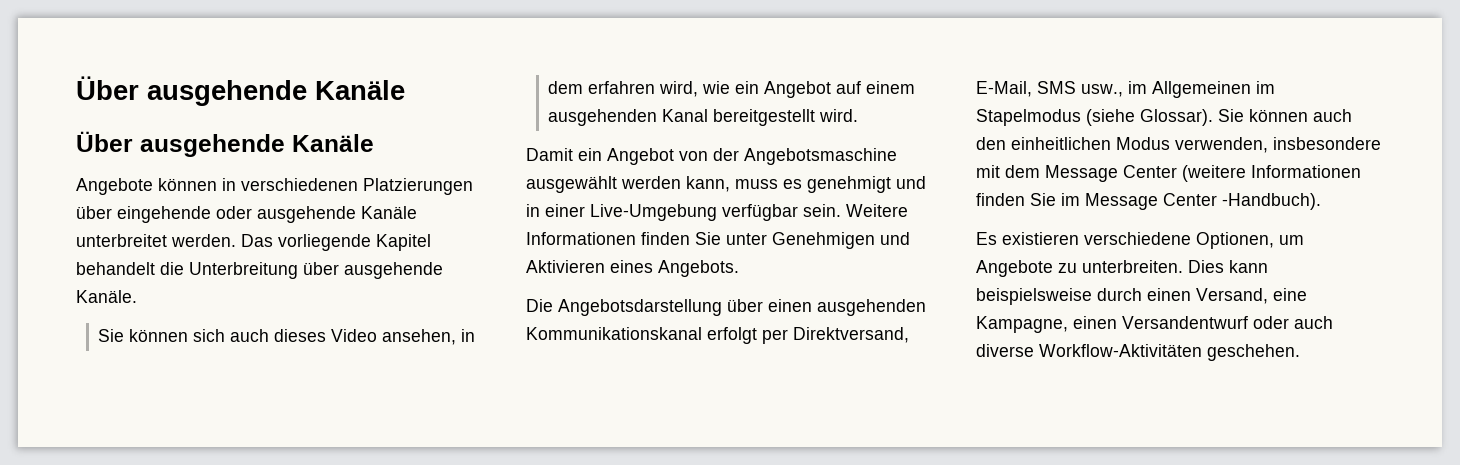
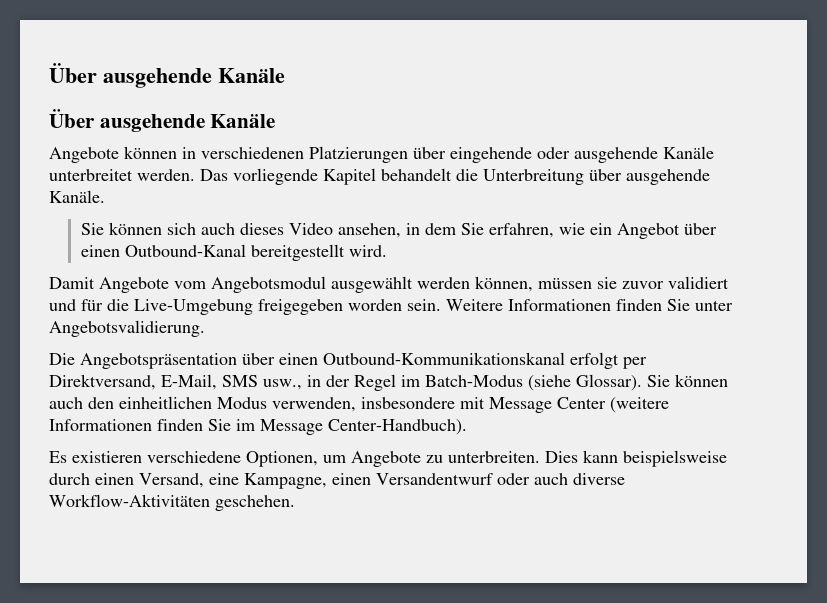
- Sie können sich auch dieses Video ansehen, in dem erfahren wird, wie ein Angebot auf einem ausgehenden Kanal bereitgestellt wird.
+ Sie können sich auch dieses Video ansehen, in dem Sie erfahren, wie ein Angebot über einen Outbound-Kanal bereitgestellt wird.
- Damit ein Angebot von der Angebotsmaschine ausgewählt werden kann, muss es genehmigt und in einer Live-Umgebung verfügbar sein.
+ Damit Angebote vom Angebotsmodul ausgewählt werden können, müssen sie zuvor validiert und für die Live-Umgebung freigegeben worden sein.
- Weitere Informationen finden Sie unter Genehmigen und Aktivieren eines Angebots.
+ Weitere Informationen finden Sie unter Angebotsvalidierung.
- Die Angebotsdarstellung über einen ausgehenden Kommunikationskanal erfolgt per Direktversand, E-Mail, SMS usw., im Allgemeinen im Stapelmodus (siehe Glossar).
+ Die Angebotspräsentation über einen Outbound-Kommunikationskanal erfolgt per Direktversand, E-Mail, SMS usw., in der Regel im Batch-Modus (siehe Glossar).
- Sie können auch den einheitlichen Modus verwenden, insbesondere mit dem Message Center (weitere Informationen finden Sie im Message Center -Handbuch).
+ Sie können auch den einheitlichen Modus verwenden, insbesondere mit Message Center (weitere Informationen finden Sie im Message Center-Handbuch).

